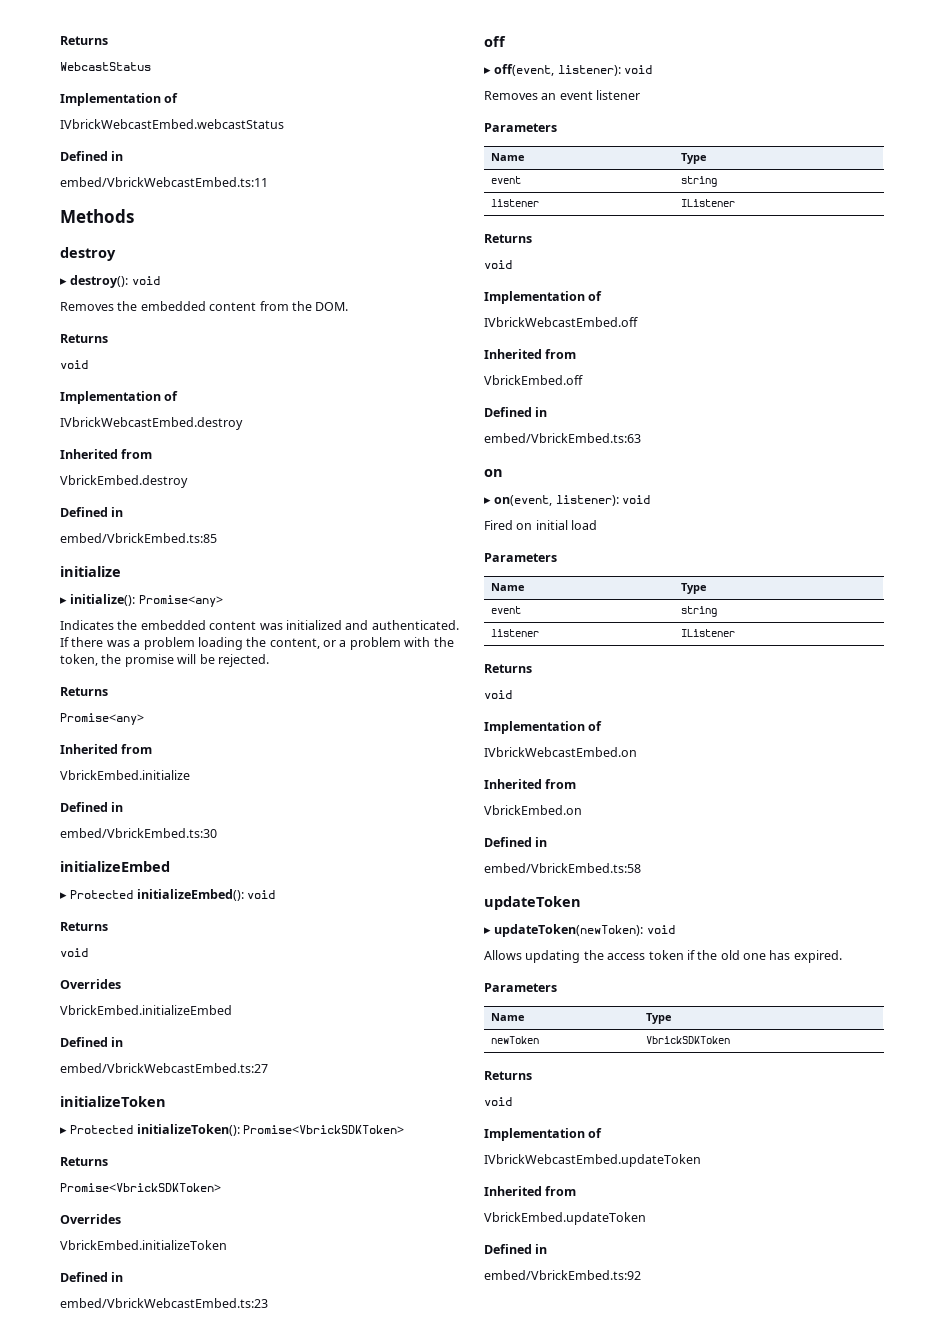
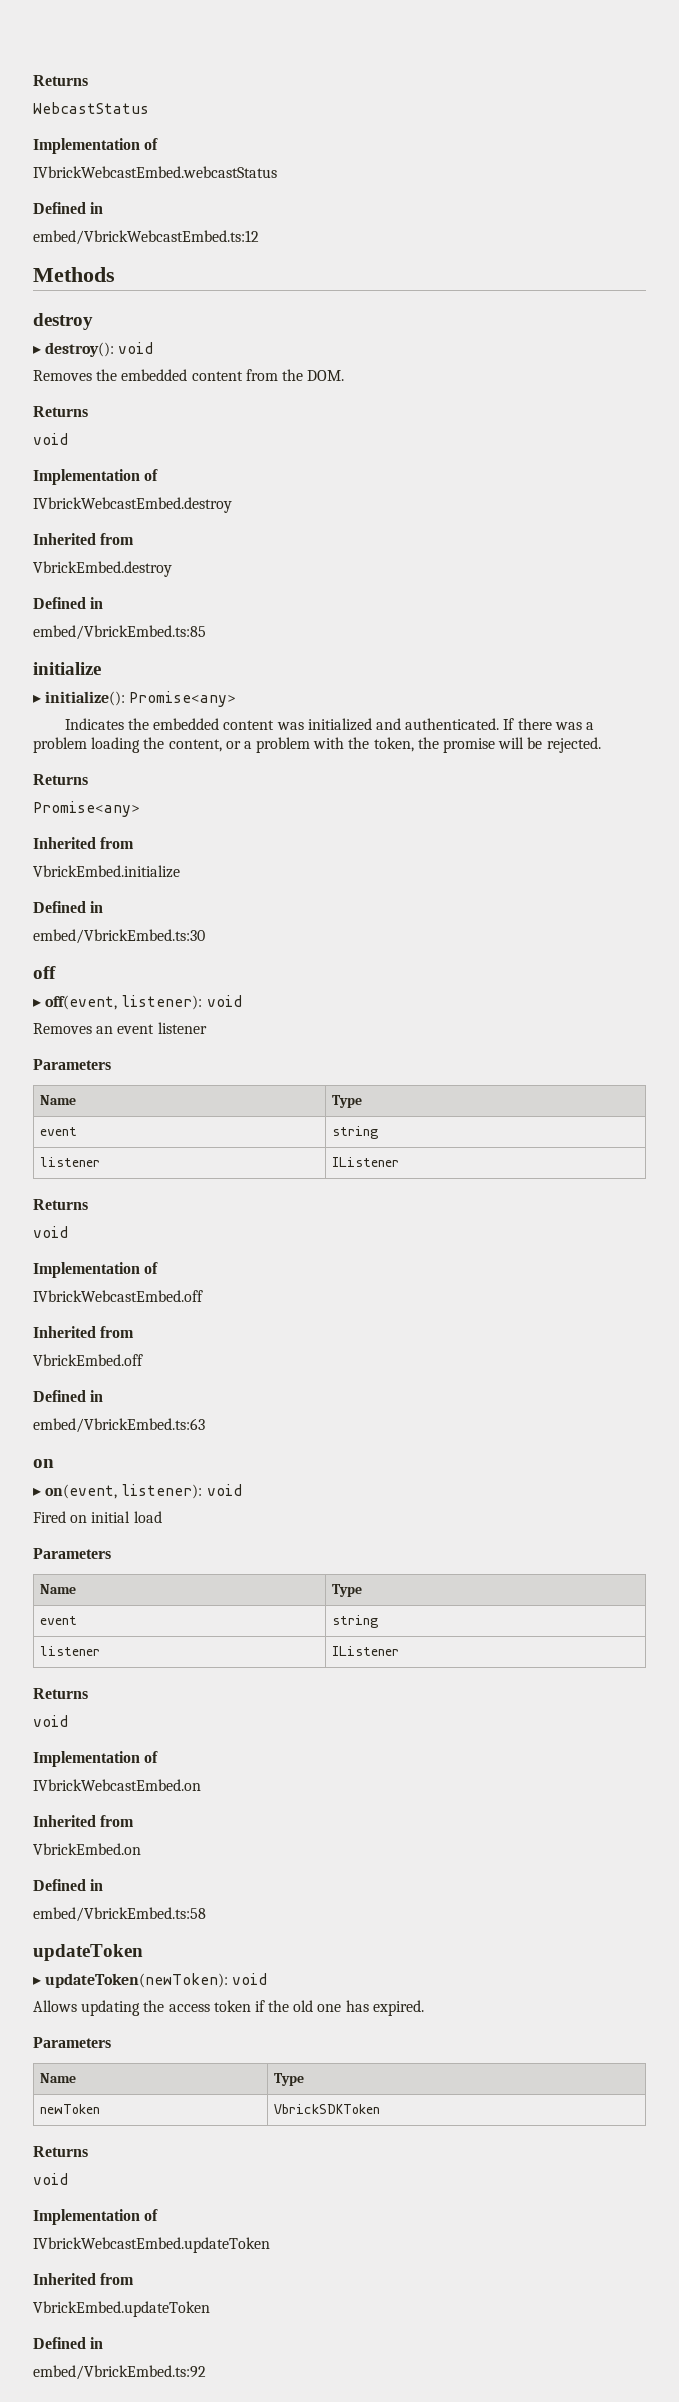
- embed/VbrickWebcastEmbed.ts:11
+ embed/VbrickWebcastEmbed.ts:12
- initializeEmbed
- ▸ Protected initializeEmbed(): void
- Returns
- void
- Overrides
- VbrickEmbed.initializeEmbed
- Defined in
- embed/VbrickWebcastEmbed.ts:27
- initializeToken
- ▸ Protected initializeToken(): Promise<VbrickSDKToken>
- Returns
- Promise<VbrickSDKToken>
- Overrides
- VbrickEmbed.initializeToken
- Defined in
- embed/VbrickWebcastEmbed.ts:23

